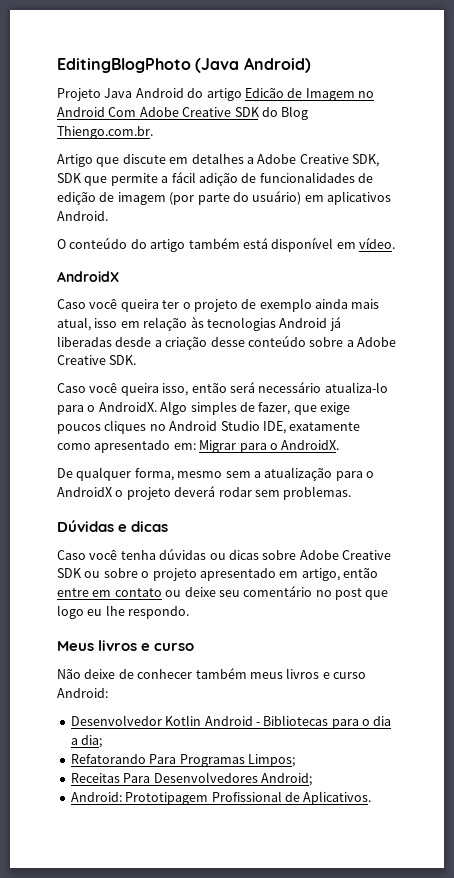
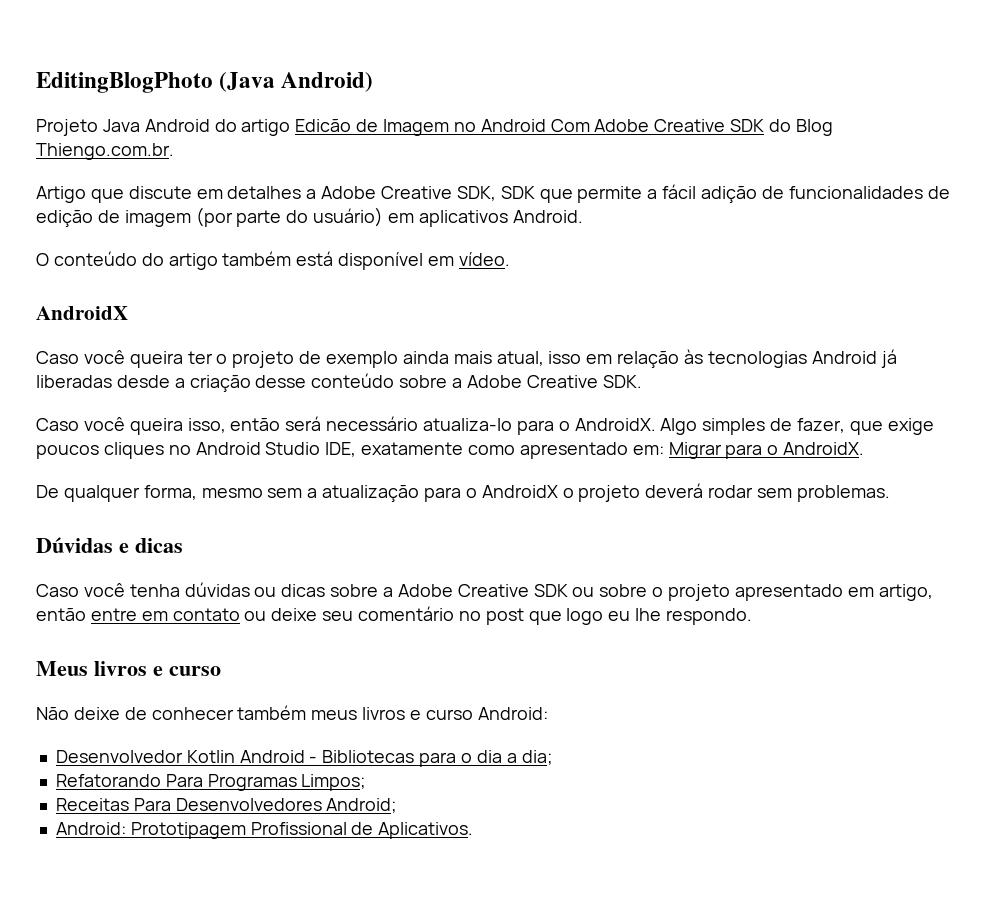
- Caso você tenha dúvidas ou dicas sobre Adobe Creative SDK ou sobre o projeto apresentado em artigo, então entre em contato ou deixe seu comentário no post que logo eu lhe respondo.
+ Caso você tenha dúvidas ou dicas sobre a Adobe Creative SDK ou sobre o projeto apresentado em artigo, então entre em contato ou deixe seu comentário no post que logo eu lhe respondo.

